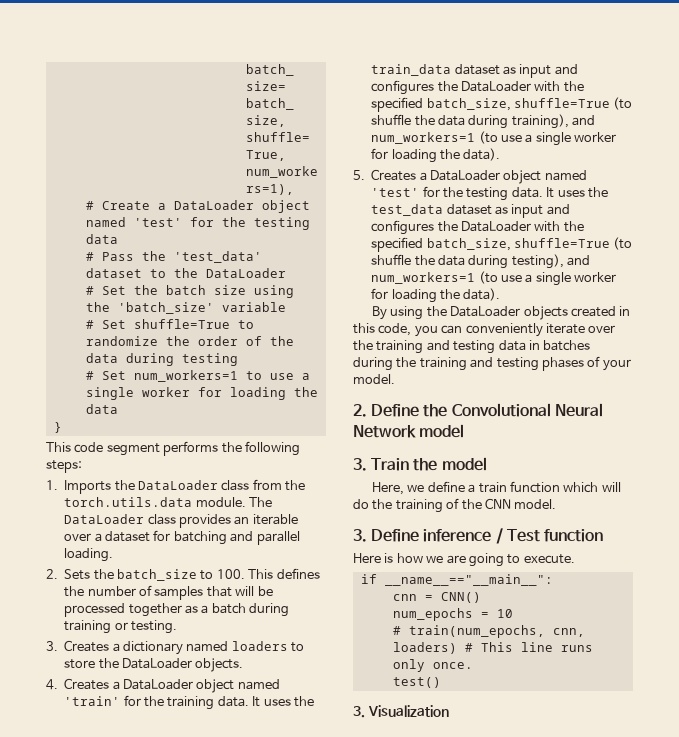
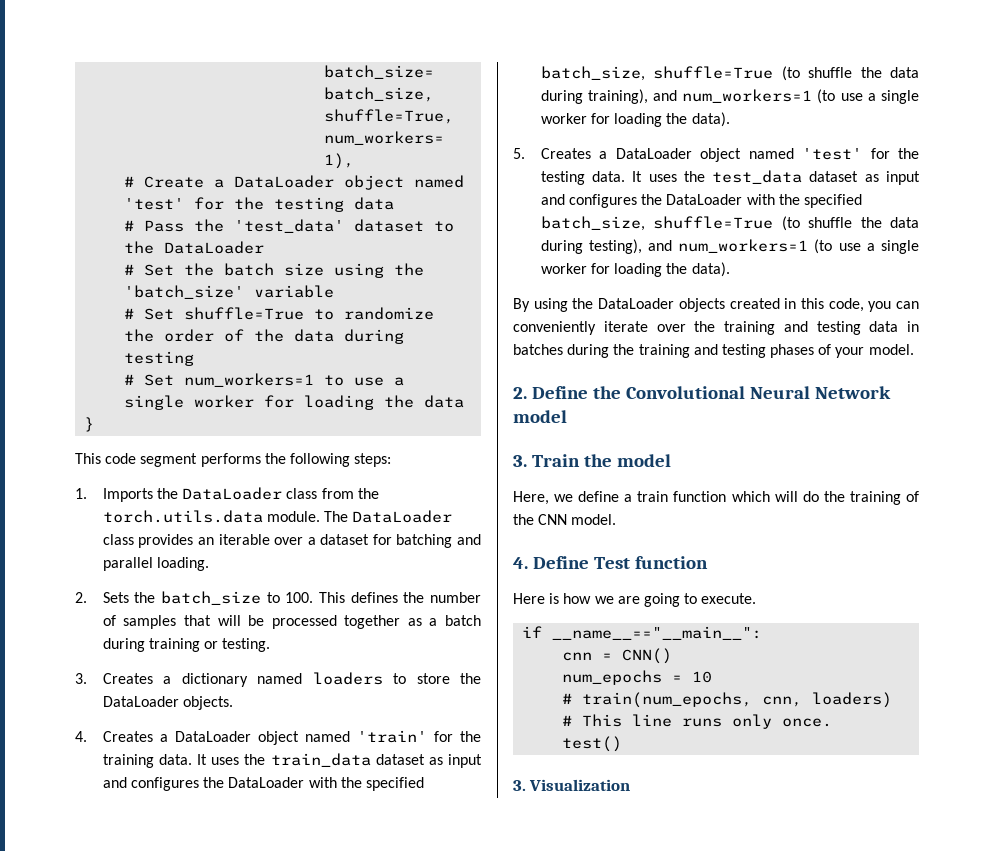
- 3. Define inference / Test function
+ 4. Define Test function

